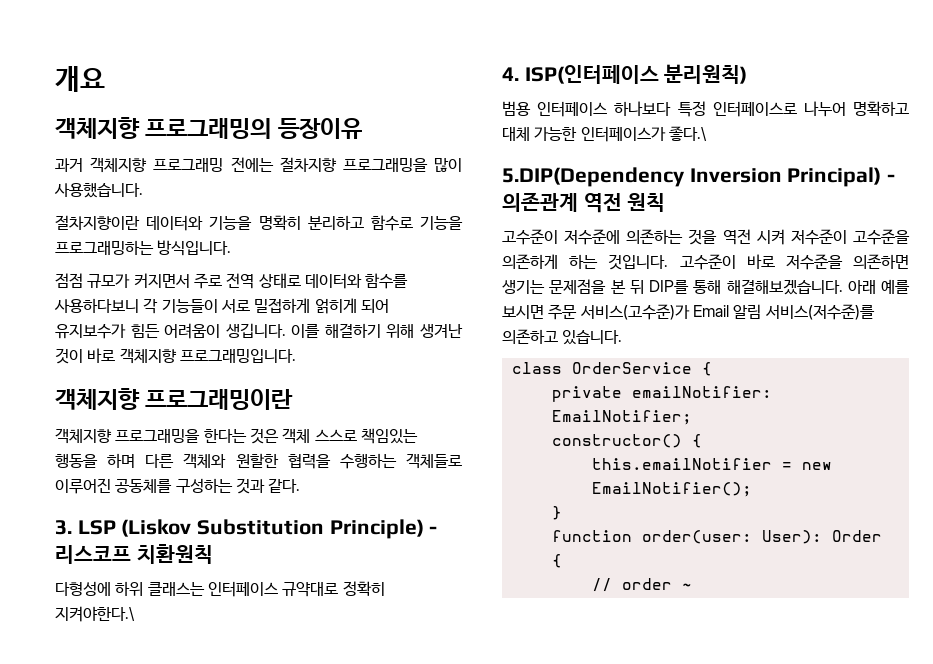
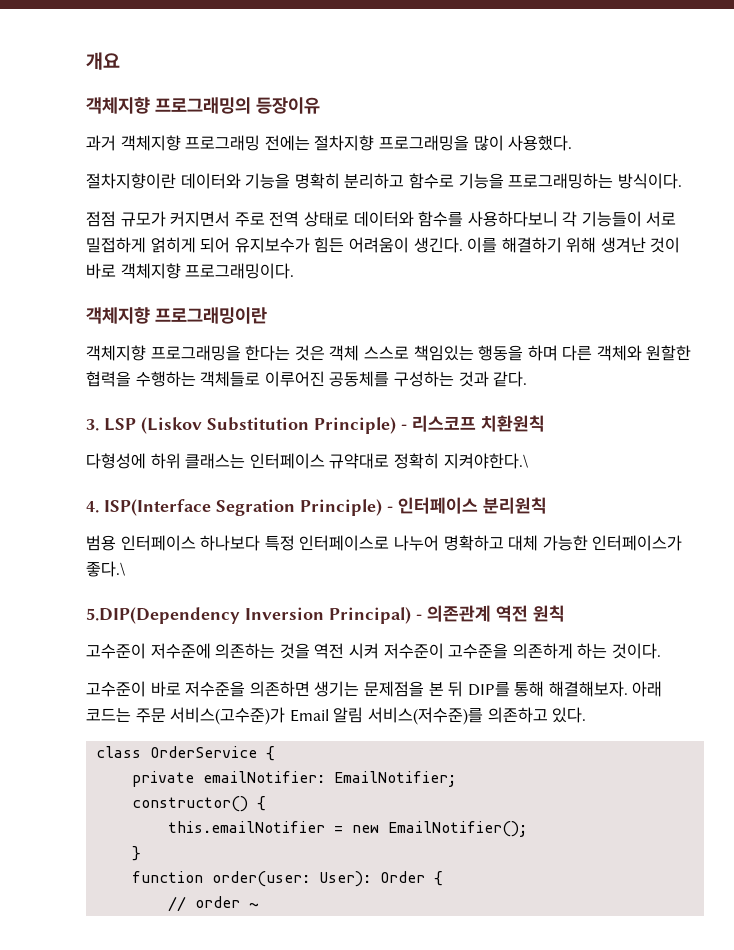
- 과거 객체지향 프로그래밍 전에는 절차지향 프로그래밍을 많이 사용했습니다.
+ 과거 객체지향 프로그래밍 전에는 절차지향 프로그래밍을 많이 사용했다.
- 절차지향이란 데이터와 기능을 명확히 분리하고 함수로 기능을 프로그래밍하는 방식입니다.
+ 절차지향이란 데이터와 기능을 명확히 분리하고 함수로 기능을 프로그래밍하는 방식이다.
- 점점 규모가 커지면서 주로 전역 상태로 데이터와 함수를 사용하다보니 각 기능들이 서로 밀접하게 얽히게 되어 유지보수가 힘든 어려움이 생깁니다.
+ 점점 규모가 커지면서 주로 전역 상태로 데이터와 함수를 사용하다보니 각 기능들이 서로 밀접하게 얽히게 되어 유지보수가 힘든 어려움이 생긴다.
- 이를 해결하기 위해 생겨난 것이 바로 객체지향 프로그래밍입니다.
+ 이를 해결하기 위해 생겨난 것이 바로 객체지향 프로그래밍이다.
- 4. ISP(인터페이스 분리원칙)
+ 4. ISP(Interface Segration Principle) - 인터페이스 분리원칙
- 고수준이 저수준에 의존하는 것을 역전 시켜 저수준이 고수준을 의존하게 하는 것입니다. 고수준이 바로 저수준을 의존하면 생기는 문제점을 본 뒤 DIP를 통해 해결해보겠습니다. 아래 예를 보시면 주문 서비스(고수준)가 Email 알림 서비스(저수준)를 의존하고 있습니다.
+ 고수준이 저수준에 의존하는 것을 역전 시켜 저수준이 고수준을 의존하게 하는 것이다.
+ 고수준이 바로 저수준을 의존하면 생기는 문제점을 본 뒤 DIP를 통해 해결해보자. 아래 코드는 주문 서비스(고수준)가 Email 알림 서비스(저수준)를 의존하고 있다.

